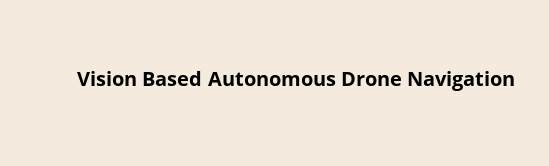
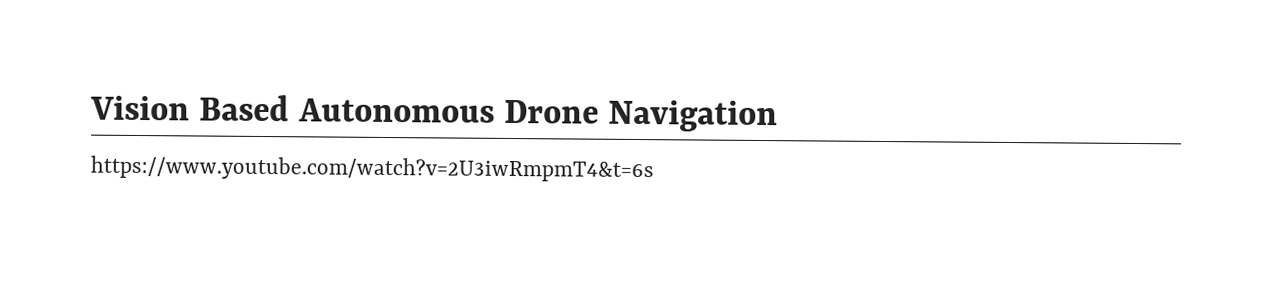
+ https://www.youtube.com/watch?v=2U3iwRmpmT4&t=6s

